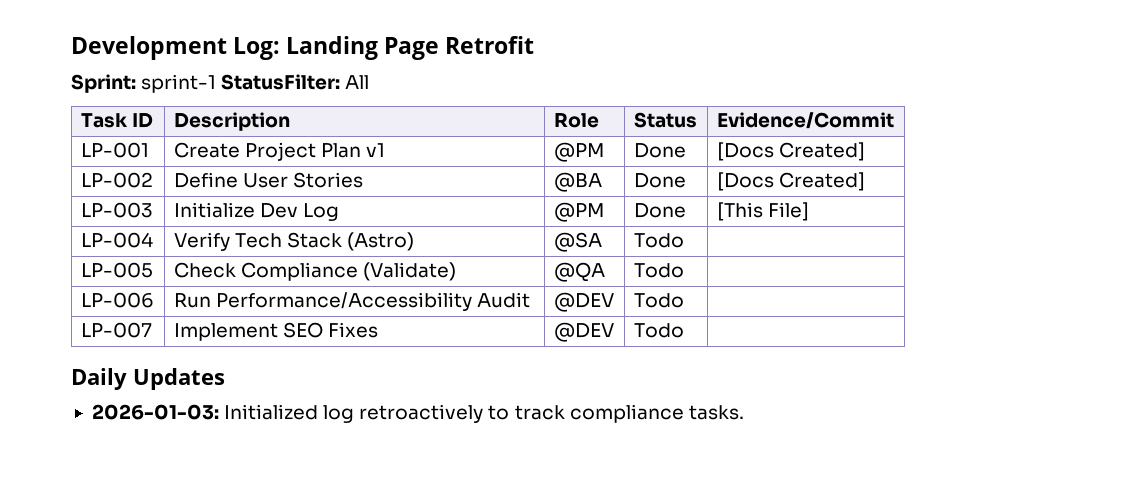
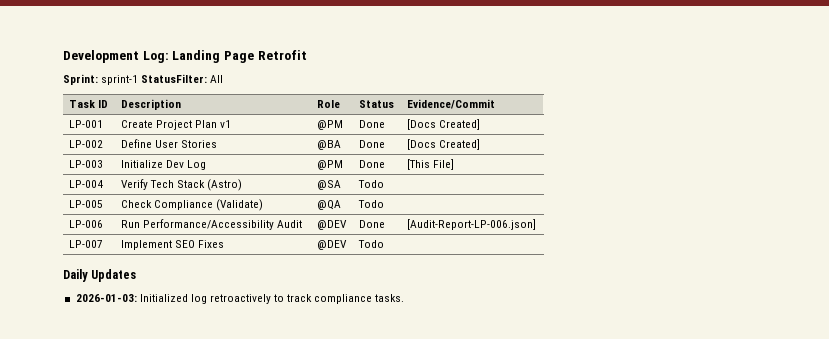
- LP-006 | Run Performance/Accessibility Audit | @DEV | Todo |
+ LP-006 | Run Performance/Accessibility Audit | @DEV | Done | [Audit-Report-LP-006.json]

